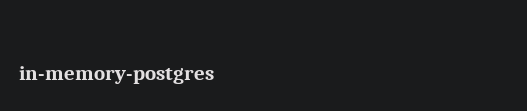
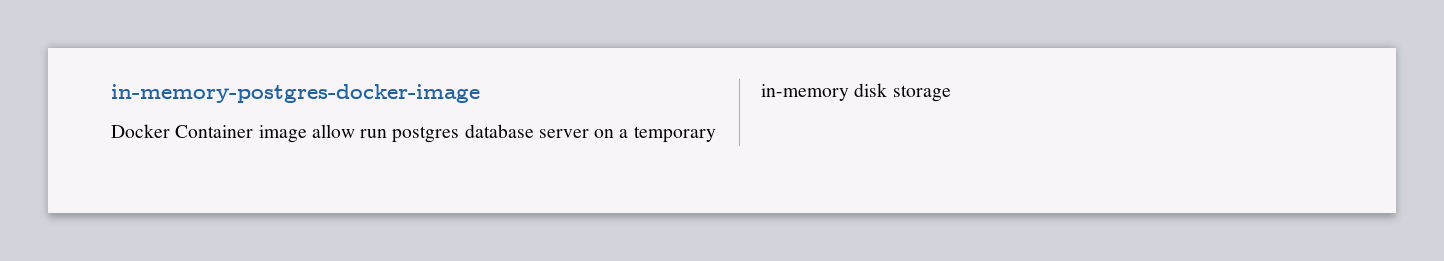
- in-memory-postgres
+ in-memory-postgres-docker-image
+ Docker Container image allow run postgres database server on a temporary in-memory disk storage

